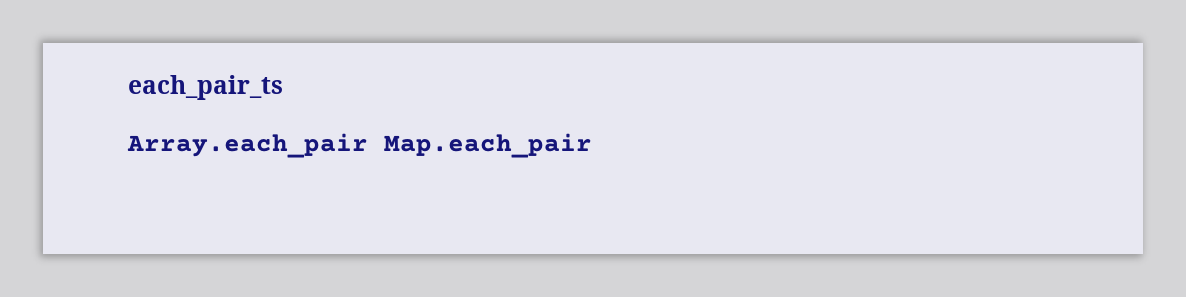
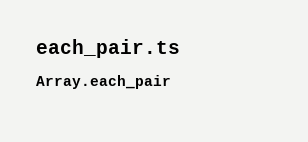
- each_pair_ts
+ each_pair.ts
- Array.each_pair Map.each_pair
+ Array.each_pair

